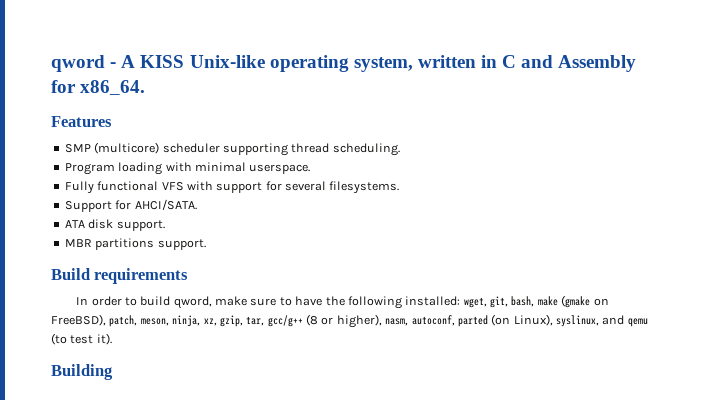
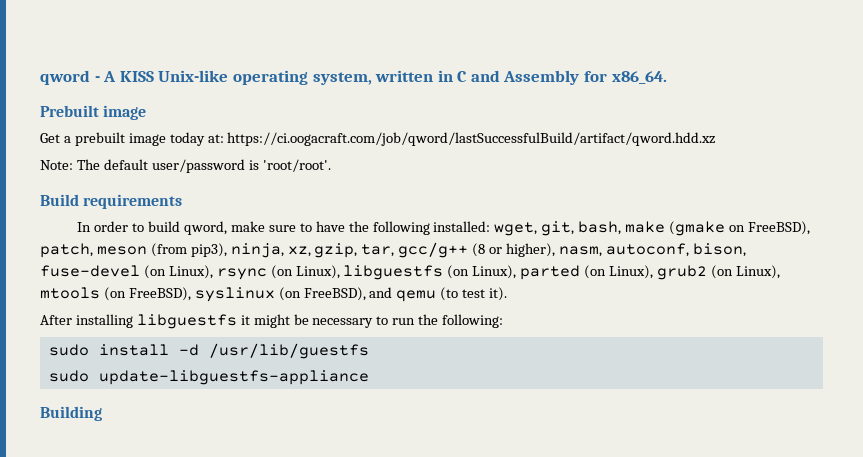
- Features
- SMP (multicore) scheduler supporting thread scheduling.
- Program loading with minimal userspace.
- Fully functional VFS with support for several filesystems.
- Support for AHCI/SATA.
- ATA disk support.
- MBR partitions support.
+ Prebuilt image
+ Get a prebuilt image today at: https://ci.oogacraft.com/job/qword/lastSuccessfulBuild/artifact/qword.hdd.xz
+ Note: The default user/password is 'root/root'.
- In order to build qword, make sure to have the following installed: wget, git, bash, make (gmake on FreeBSD), patch, meson, ninja, xz, gzip, tar, gcc/g++ (8 or higher), nasm, autoconf, parted (on Linux), syslinux, and qemu (to test it).
+ In order to build qword, make sure to have the following installed: wget, git, bash, make (gmake on FreeBSD), patch, meson (from pip3), ninja, xz, gzip, tar, gcc/g++ (8 or higher), nasm, autoconf, bison, fuse-devel (on Linux), rsync (on Linux), libguestfs (on Linux), parted (on Linux), grub2 (on Linux), mtools (on FreeBSD), syslinux (on FreeBSD), and qemu (to test it).
+ After installing libguestfs it might be necessary to run the following:
+ sudo install -d /usr/lib/guestfs
+ sudo update-libguestfs-appliance

